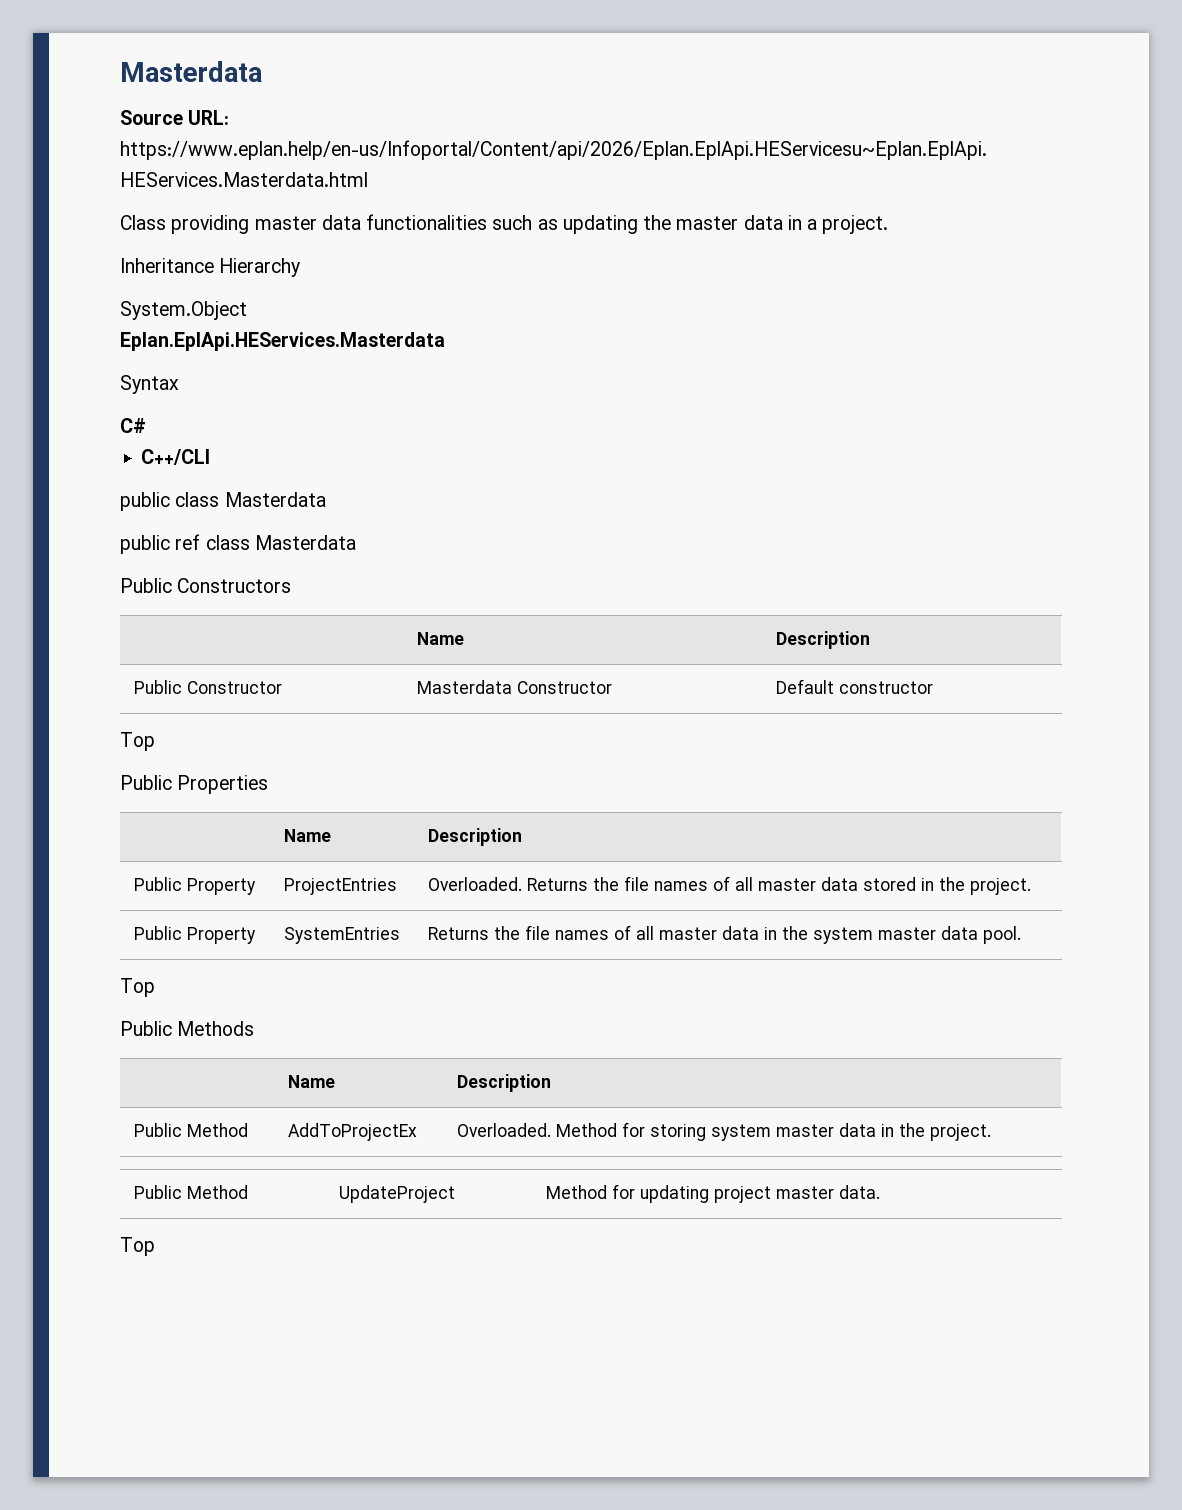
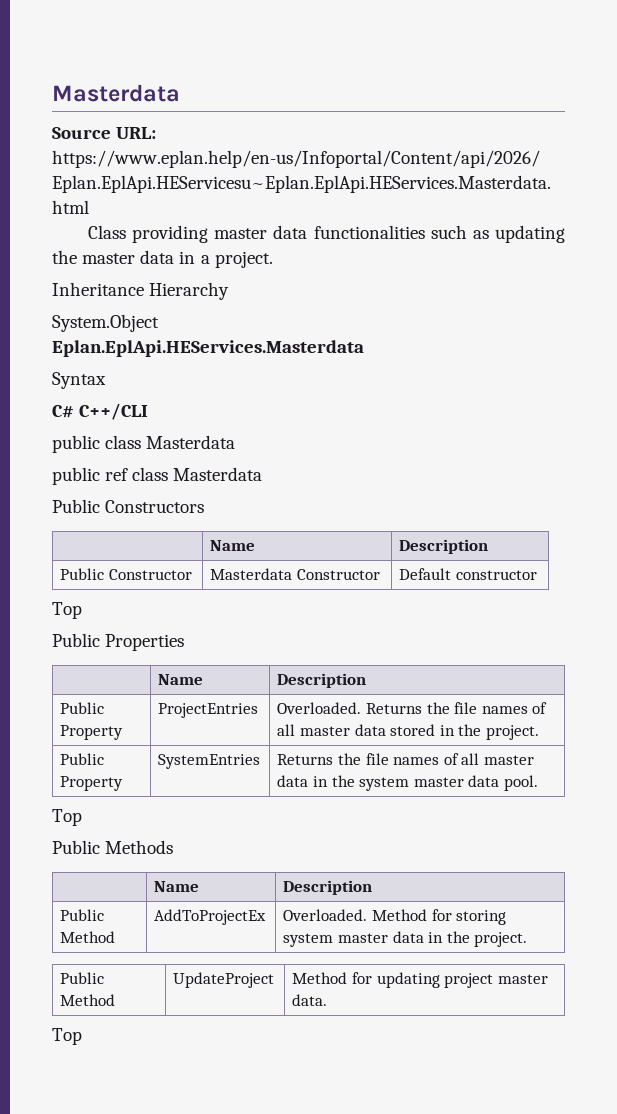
- C#
- C++/CLI
+ C# C++/CLI

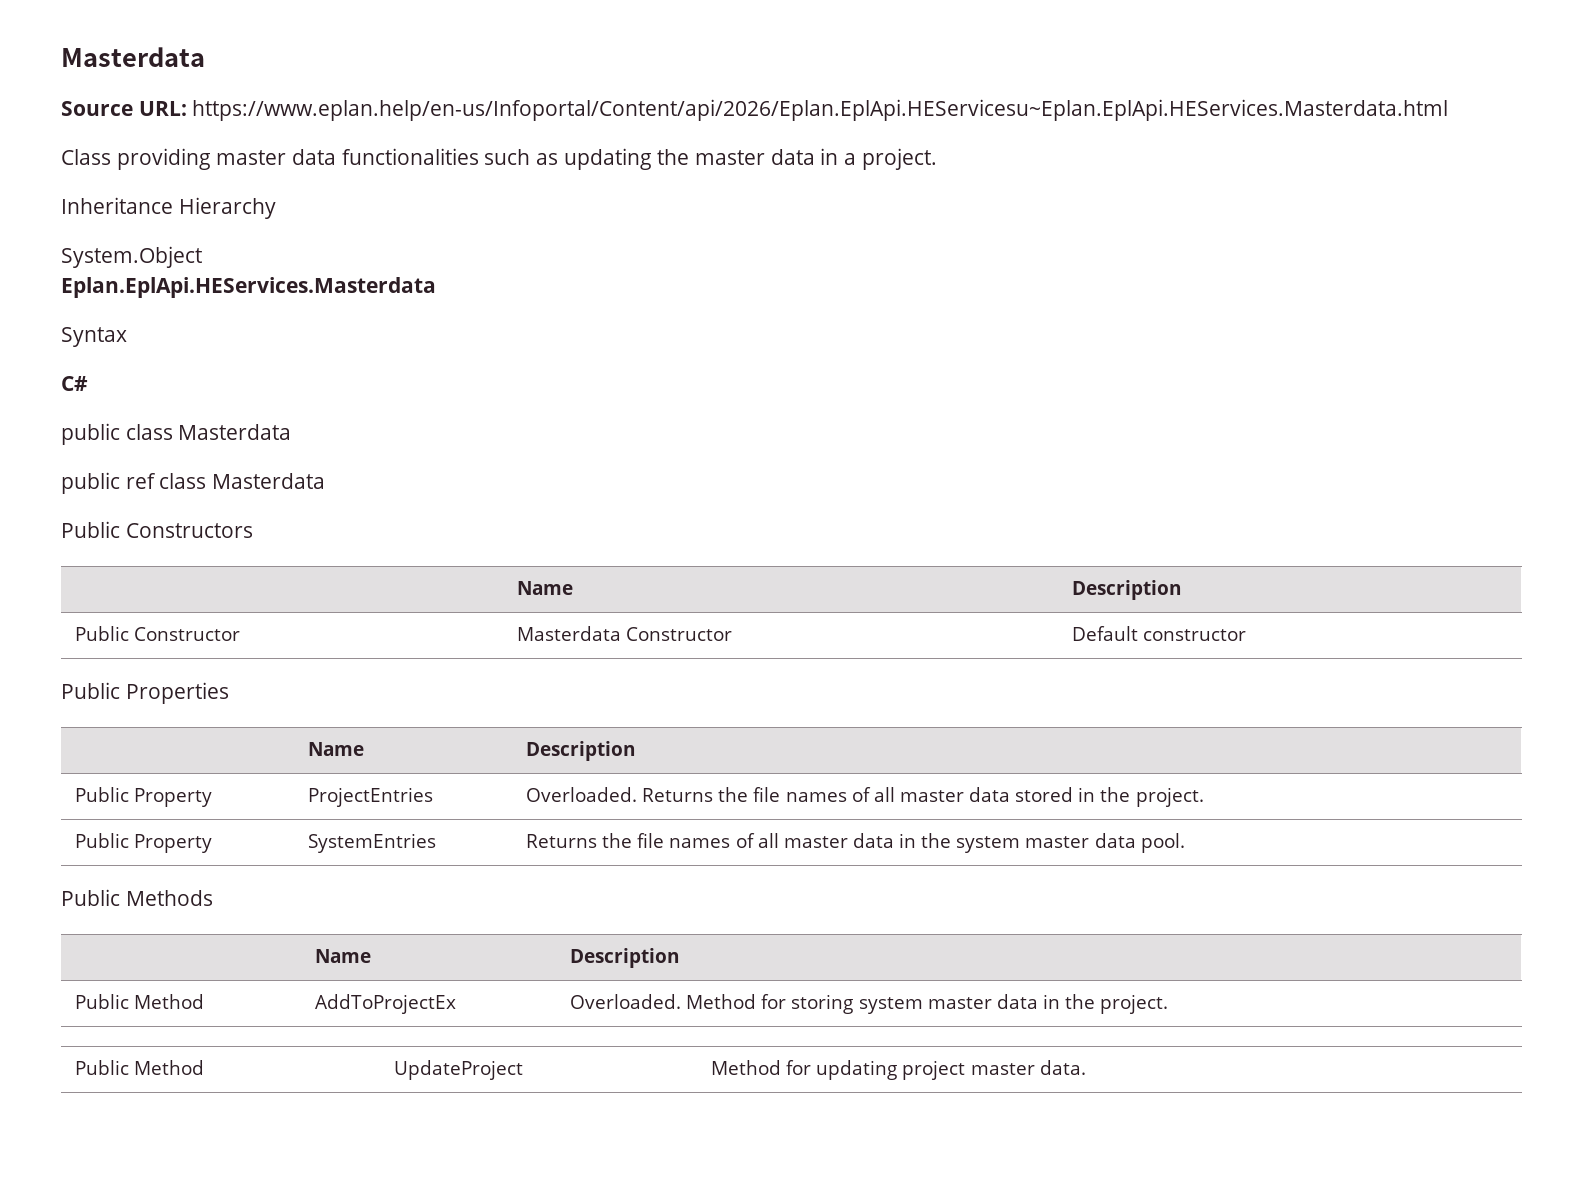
- C# C++/CLI
+ C#
  Public Constructor | Masterdata Constructor | Default constructor
- Top
  Public Property | SystemEntries | Returns the file names of all master data in the system master data pool.
- Top
  Public Method | UpdateProject | Method for updating project master data.
- Top

